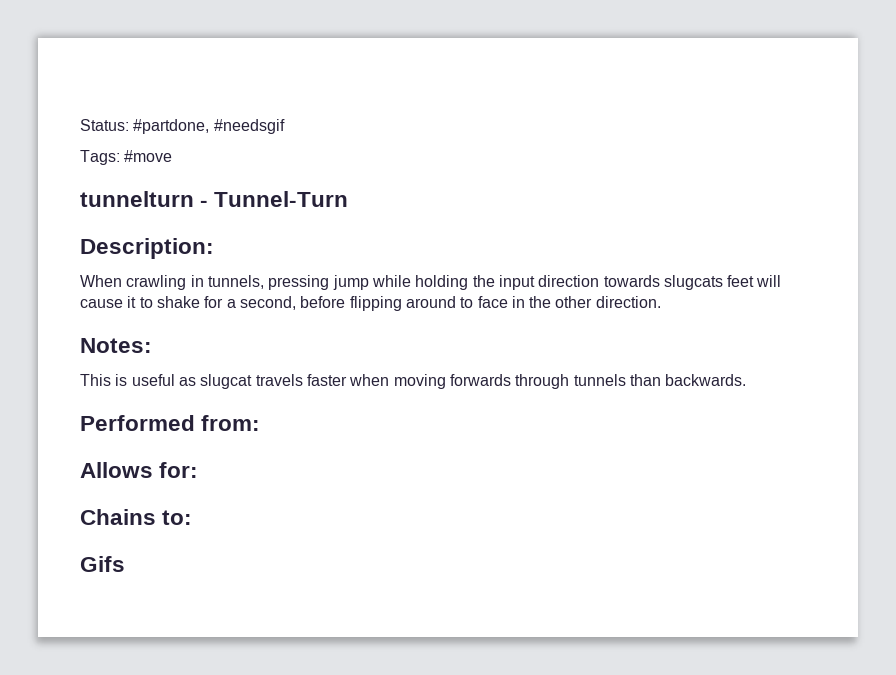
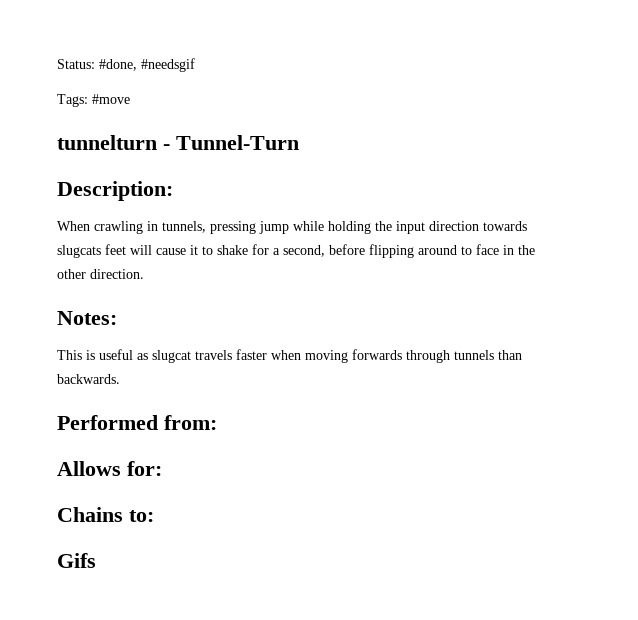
- Status: #partdone, #needsgif
+ Status: #done, #needsgif

